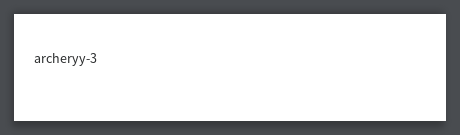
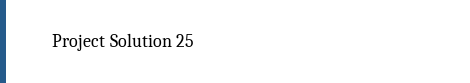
- archeryy-3
+ Project Solution 25

